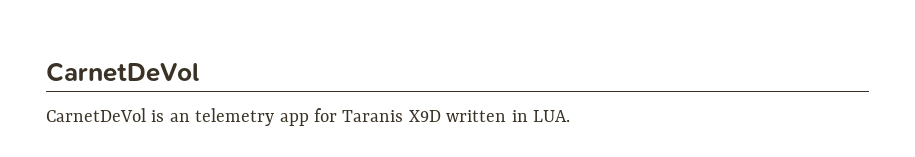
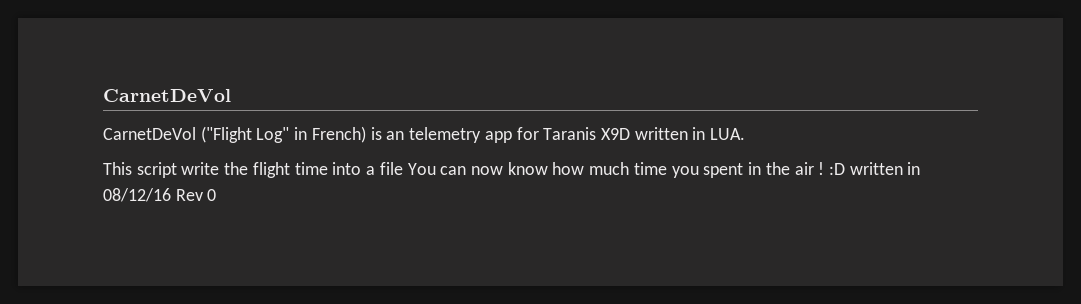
- CarnetDeVol is an telemetry app for Taranis X9D written in LUA.
+ CarnetDeVol ("Flight Log" in French) is an telemetry app for Taranis X9D written in LUA.
+ This script write the flight time into a file You can now know how much time you spent in the air ! :D written in 08/12/16 Rev 0

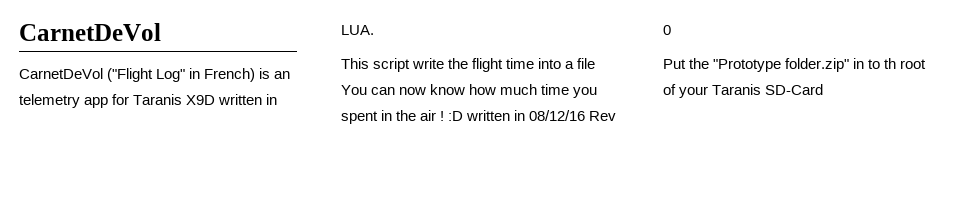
+ Put the "Prototype folder.zip" in to th root of your Taranis SD-Card

